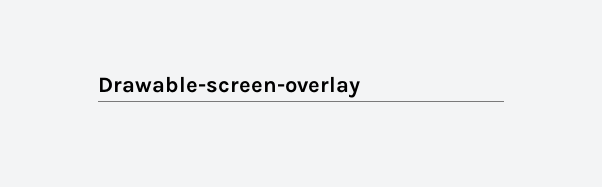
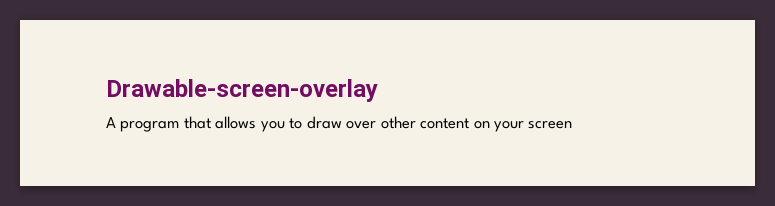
+ A program that allows you to draw over other content on your screen

